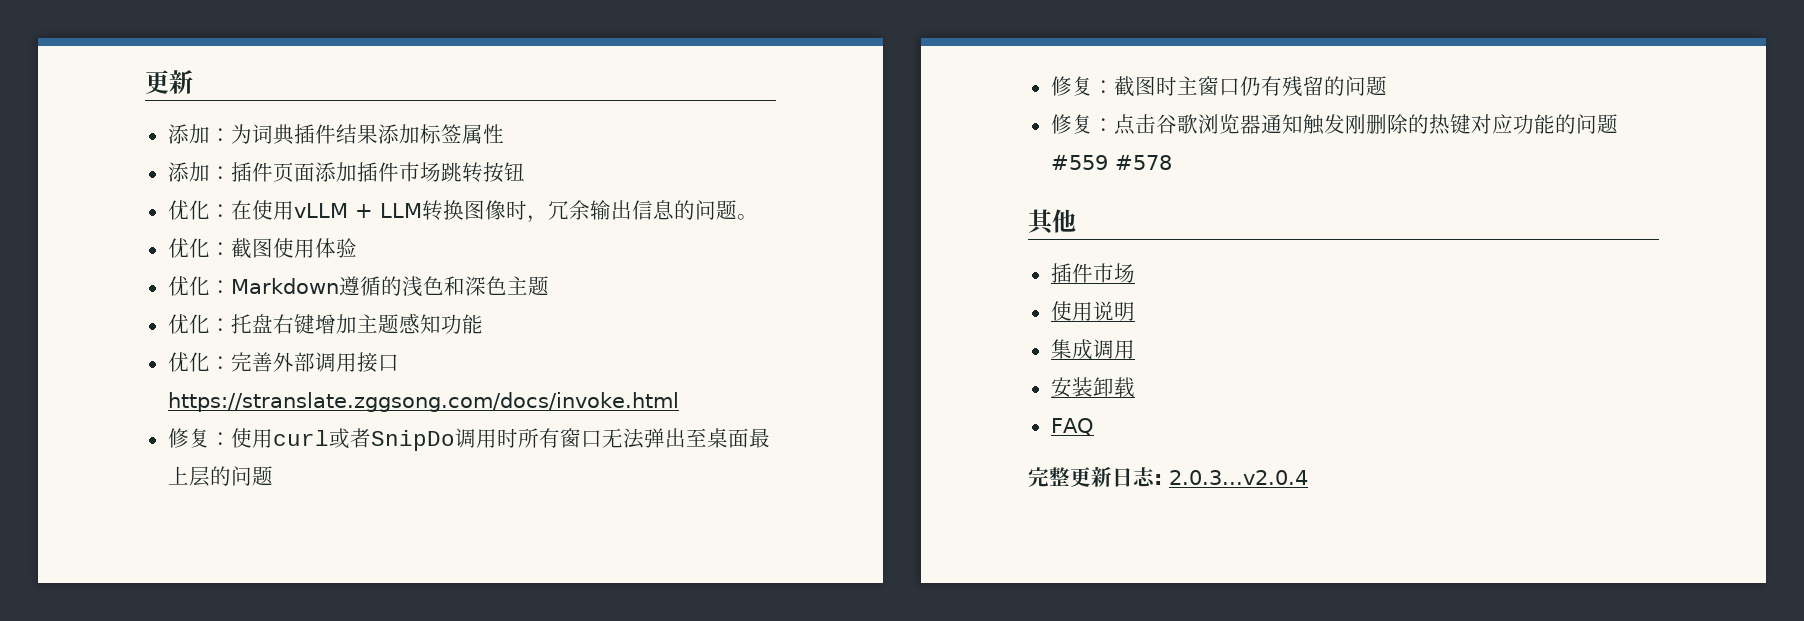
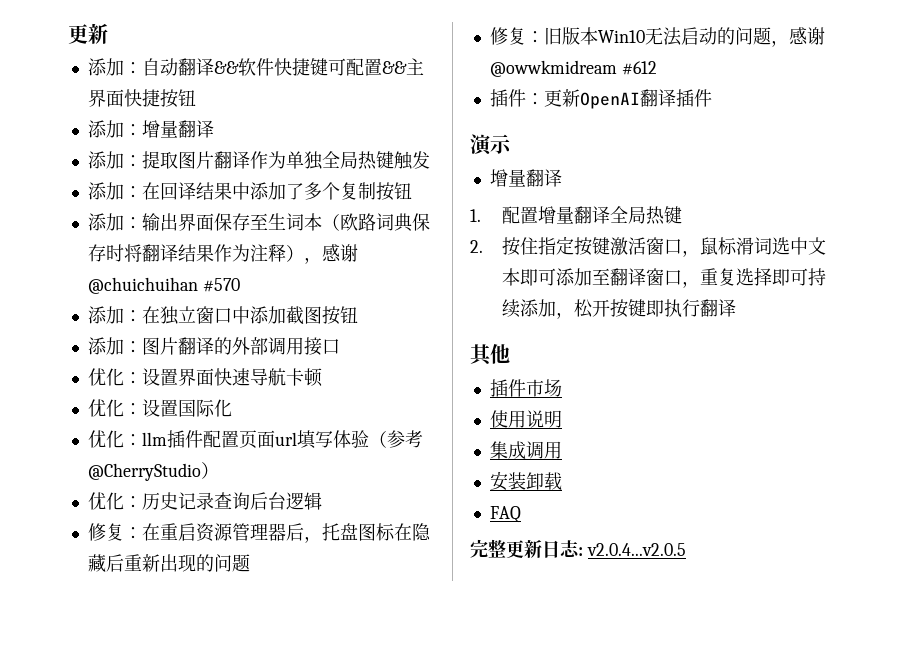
- 添加：为词典插件结果添加标签属性
- 添加：插件页面添加插件市场跳转按钮
- 优化：在使用vLLM + LLM转换图像时，冗余输出信息的问题。
- 优化：截图使用体验
- 优化：Markdown遵循的浅色和深色主题
- 优化：托盘右键增加主题感知功能
- 优化：完善外部调用接口https://stranslate.zggsong.com/docs/invoke.html
- 修复：使用curl或者SnipDo调用时所有窗口无法弹出至桌面最上层的问题
- 修复：截图时主窗口仍有残留的问题
- 修复：点击谷歌浏览器通知触发刚删除的热键对应功能的问题#559 #578
+ 添加：自动翻译&&软件快捷键可配置&&主界面快捷按钮
+ 添加：增量翻译
+ 添加：提取图片翻译作为单独全局热键触发
+ 添加：在回译结果中添加了多个复制按钮
+ 添加：输出界面保存至生词本（欧路词典保存时将翻译结果作为注释），感谢@chuichuihan #570
+ 添加：在独立窗口中添加截图按钮
+ 添加：图片翻译的外部调用接口
+ 优化：设置界面快速导航卡顿
+ 优化：设置国际化
+ 优化：llm插件配置页面url填写体验（参考@CherryStudio）
+ 优化：历史记录查询后台逻辑
+ 修复：在重启资源管理器后，托盘图标在隐藏后重新出现的问题
+ 修复：旧版本Win10无法启动的问题，感谢@owwkmidream #612
+ 插件：更新OpenAI翻译插件
+ 演示
+ 增量翻译
+ 1.配置增量翻译全局热键
+ 2.按住指定按键激活窗口，鼠标滑词选中文本即可添加至翻译窗口，重复选择即可持续添加，松开按键即执行翻译
- 完整更新日志: 2.0.3...v2.0.4
+ 完整更新日志: v2.0.4...v2.0.5

